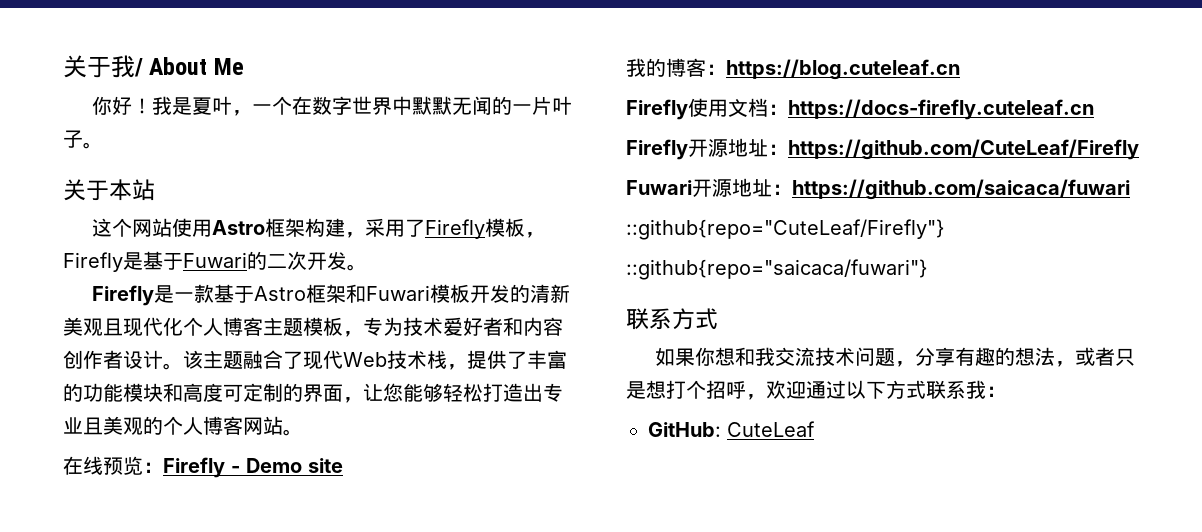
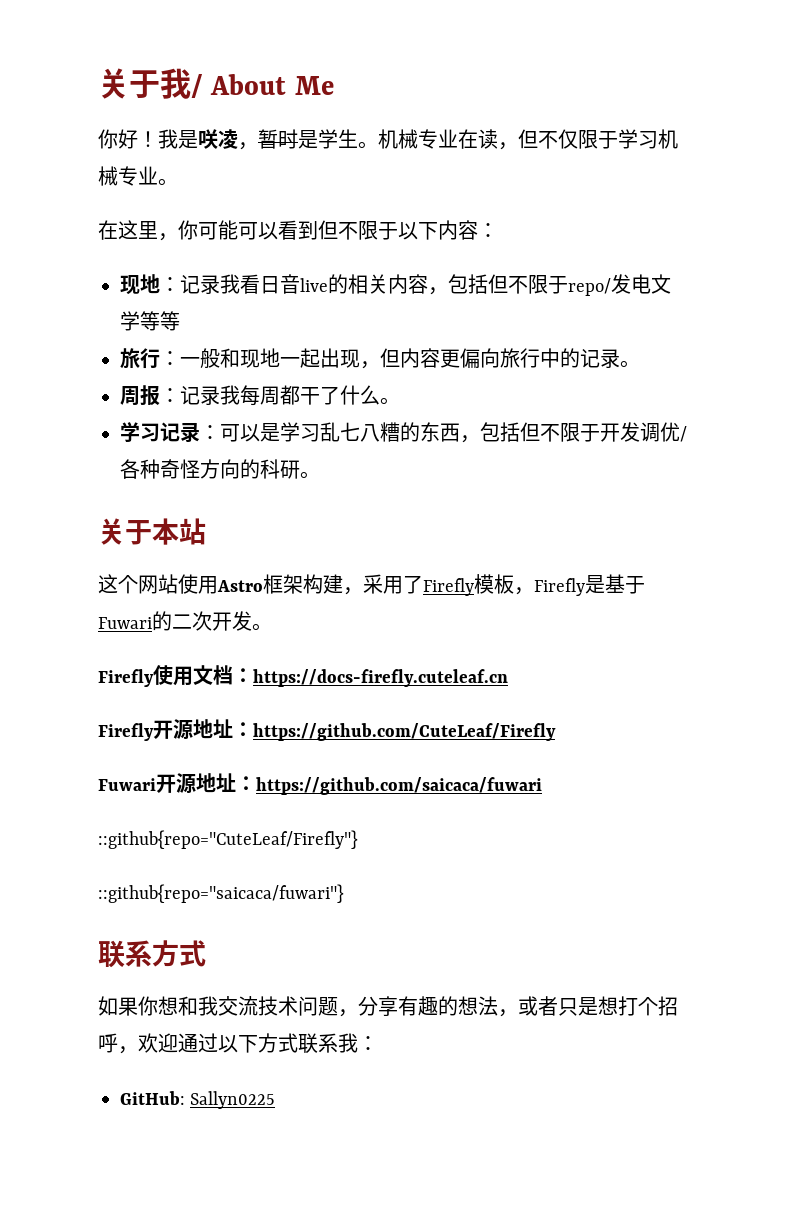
- 我是夏叶，一个在数字世界中默默无闻的一片叶子。
+ 我是咲凌，暂时是学生。机械专业在读，但不仅限于学习机械专业。
+ 在这里，你可能可以看到但不限于以下内容：
+ 现地：记录我看日音live的相关内容，包括但不限于repo/发电文学等等
+ 旅行：一般和现地一起出现，但内容更偏向旅行中的记录。
+ 周报：记录我每周都干了什么。
+ 学习记录：可以是学习乱七八糟的东西，包括但不限于开发调优/各种奇怪方向的科研。
- Firefly是一款基于Astro框架和Fuwari模板开发的清新美观且现代化个人博客主题模板，专为技术爱好者和内容创作者设计。该主题融合了现代Web技术栈，提供了丰富的功能模块和高度可定制的界面，让您能够轻松打造出专业且美观的个人博客网站。
- 在线预览：Firefly - Demo site
- 我的博客：https://blog.cuteleaf.cn
- GitHub: CuteLeaf
+ GitHub: Sallyn0225

